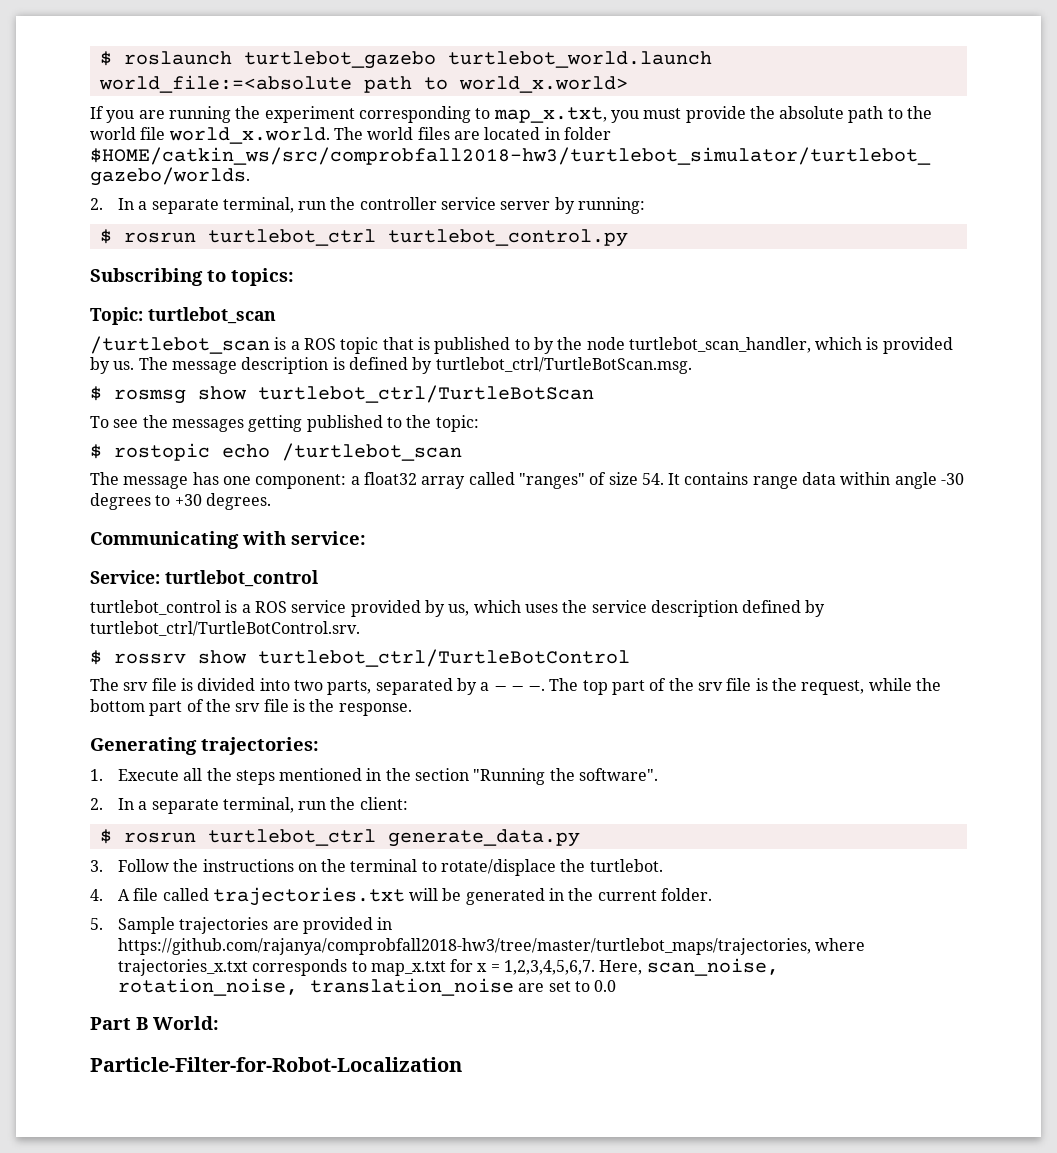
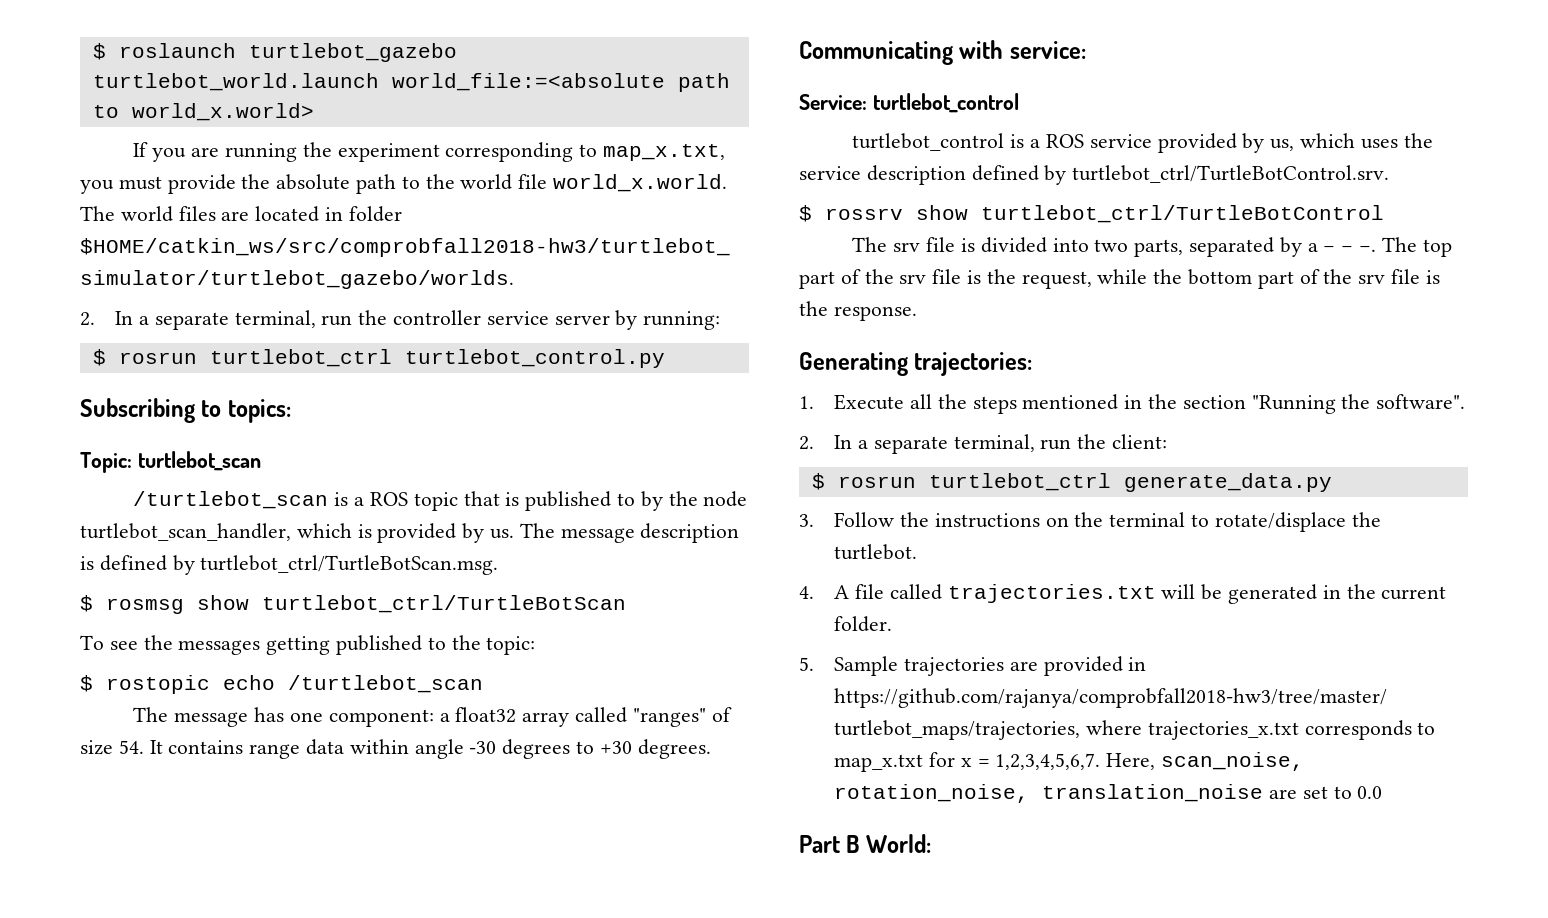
- Particle-Filter-for-Robot-Localization

